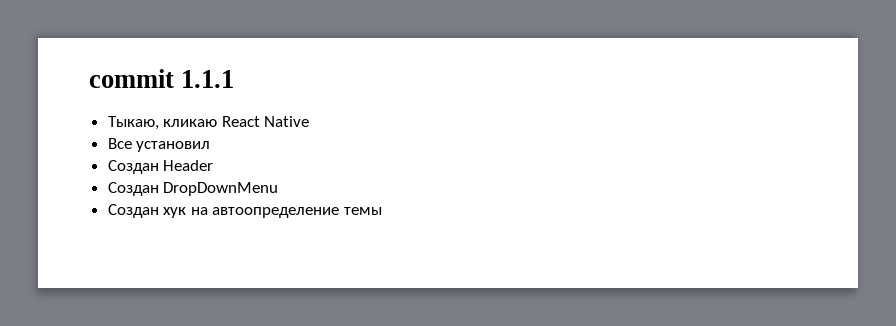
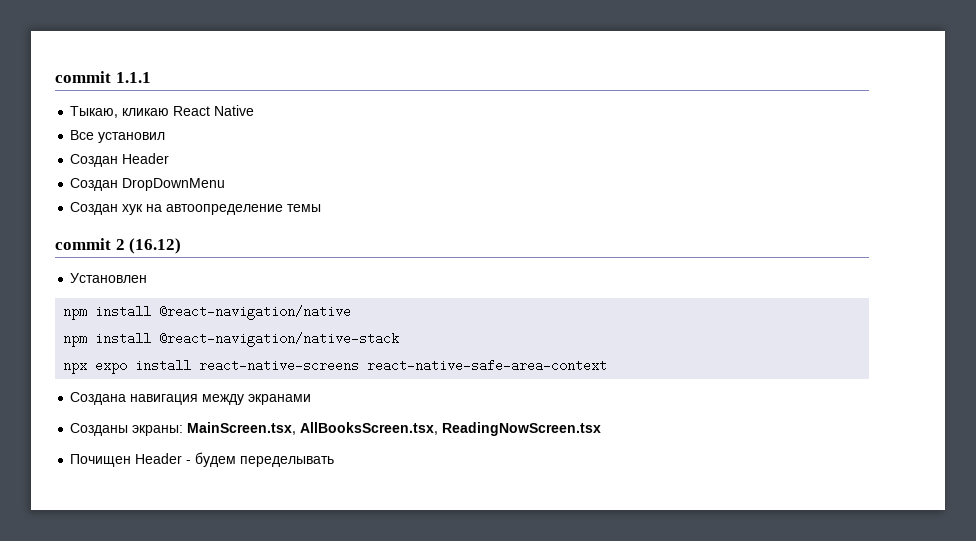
+ commit 2 (16.12)
+ Установлен
+ npm install @react-navigation/native
+ npm install @react-navigation/native-stack
+ npx expo install react-native-screens react-native-safe-area-context
+ Создана навигация между экранами
+ Созданы экраны: MainScreen.tsx, AllBooksScreen.tsx, ReadingNowScreen.tsx
+ Почищен Header - будем переделывать

